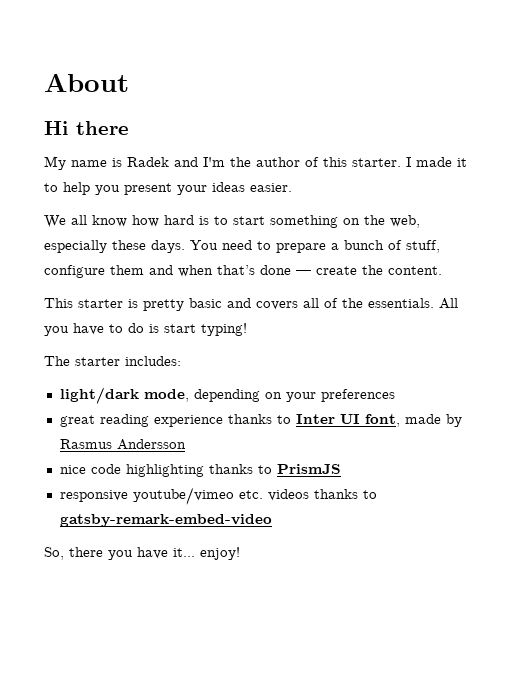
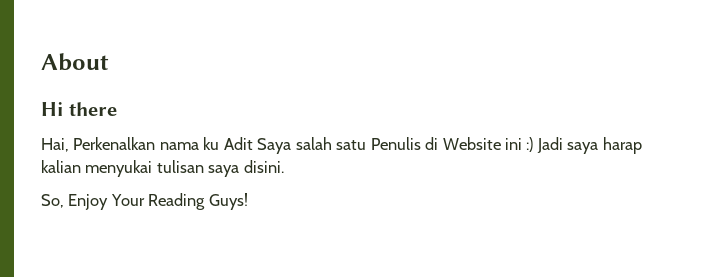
- My name is Radek and I'm the author of this starter. I made it to help you present your ideas easier.
- We all know how hard is to start something on the web, especially these days. You need to prepare a bunch of stuff, configure them and when that’s done — create the content.
- This starter is pretty basic and covers all of the essentials. All you have to do is start typing!
- The starter includes:
- light/dark mode, depending on your preferences
- great reading experience thanks to Inter UI font, made by Rasmus Andersson
- nice code highlighting thanks to PrismJS
- responsive youtube/vimeo etc. videos thanks to gatsby-remark-embed-video
- So, there you have it... enjoy!
+ Hai, Perkenalkan nama ku Adit Saya salah satu Penulis di Website ini :) Jadi saya harap kalian menyukai tulisan saya disini.
+ So, Enjoy Your Reading Guys!

